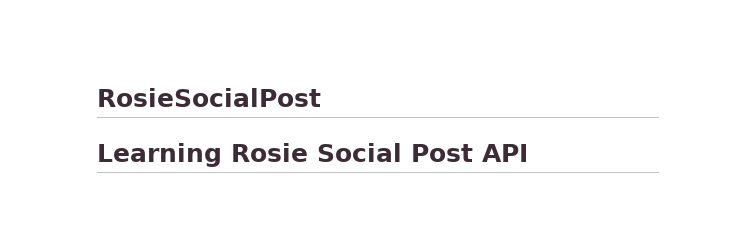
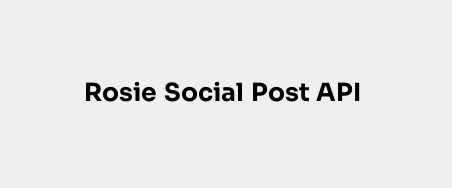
- RosieSocialPost
- Learning Rosie Social Post API
+ Rosie Social Post API

